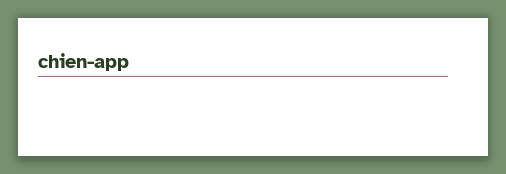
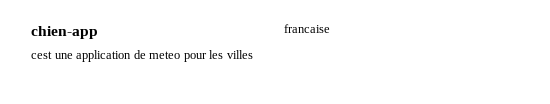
+ cest une application de meteo pour les villes francaise

